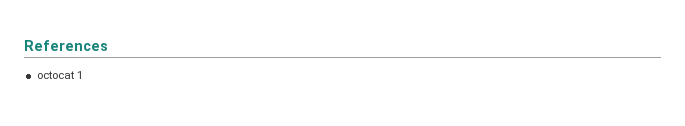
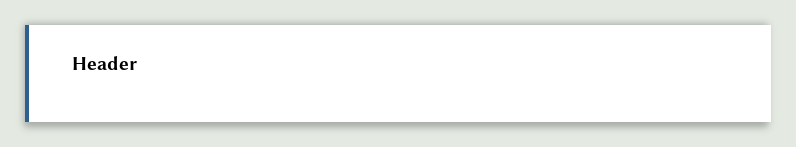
- References
- octocat 1
+ Header

